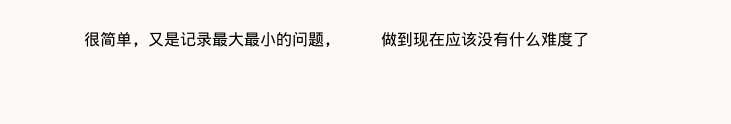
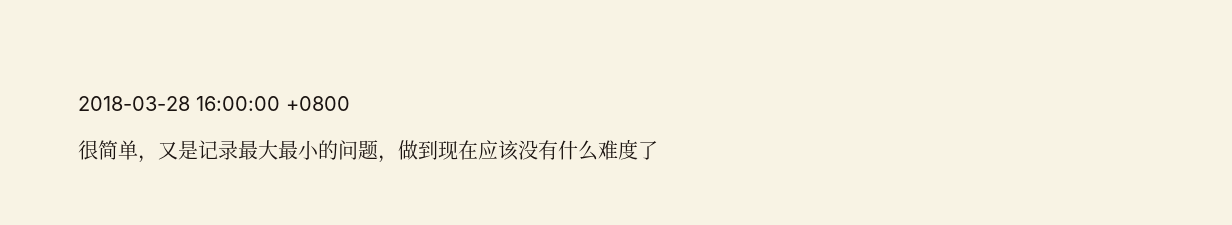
+ 2018-03-28 16:00:00 +0800

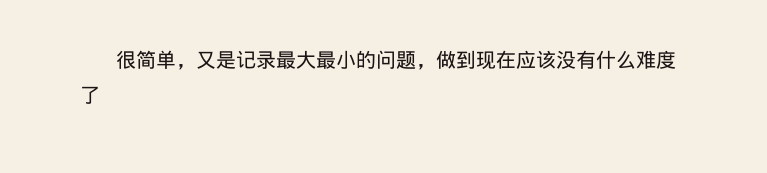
- 2018-03-28 16:00:00 +0800

